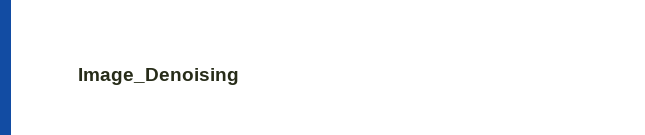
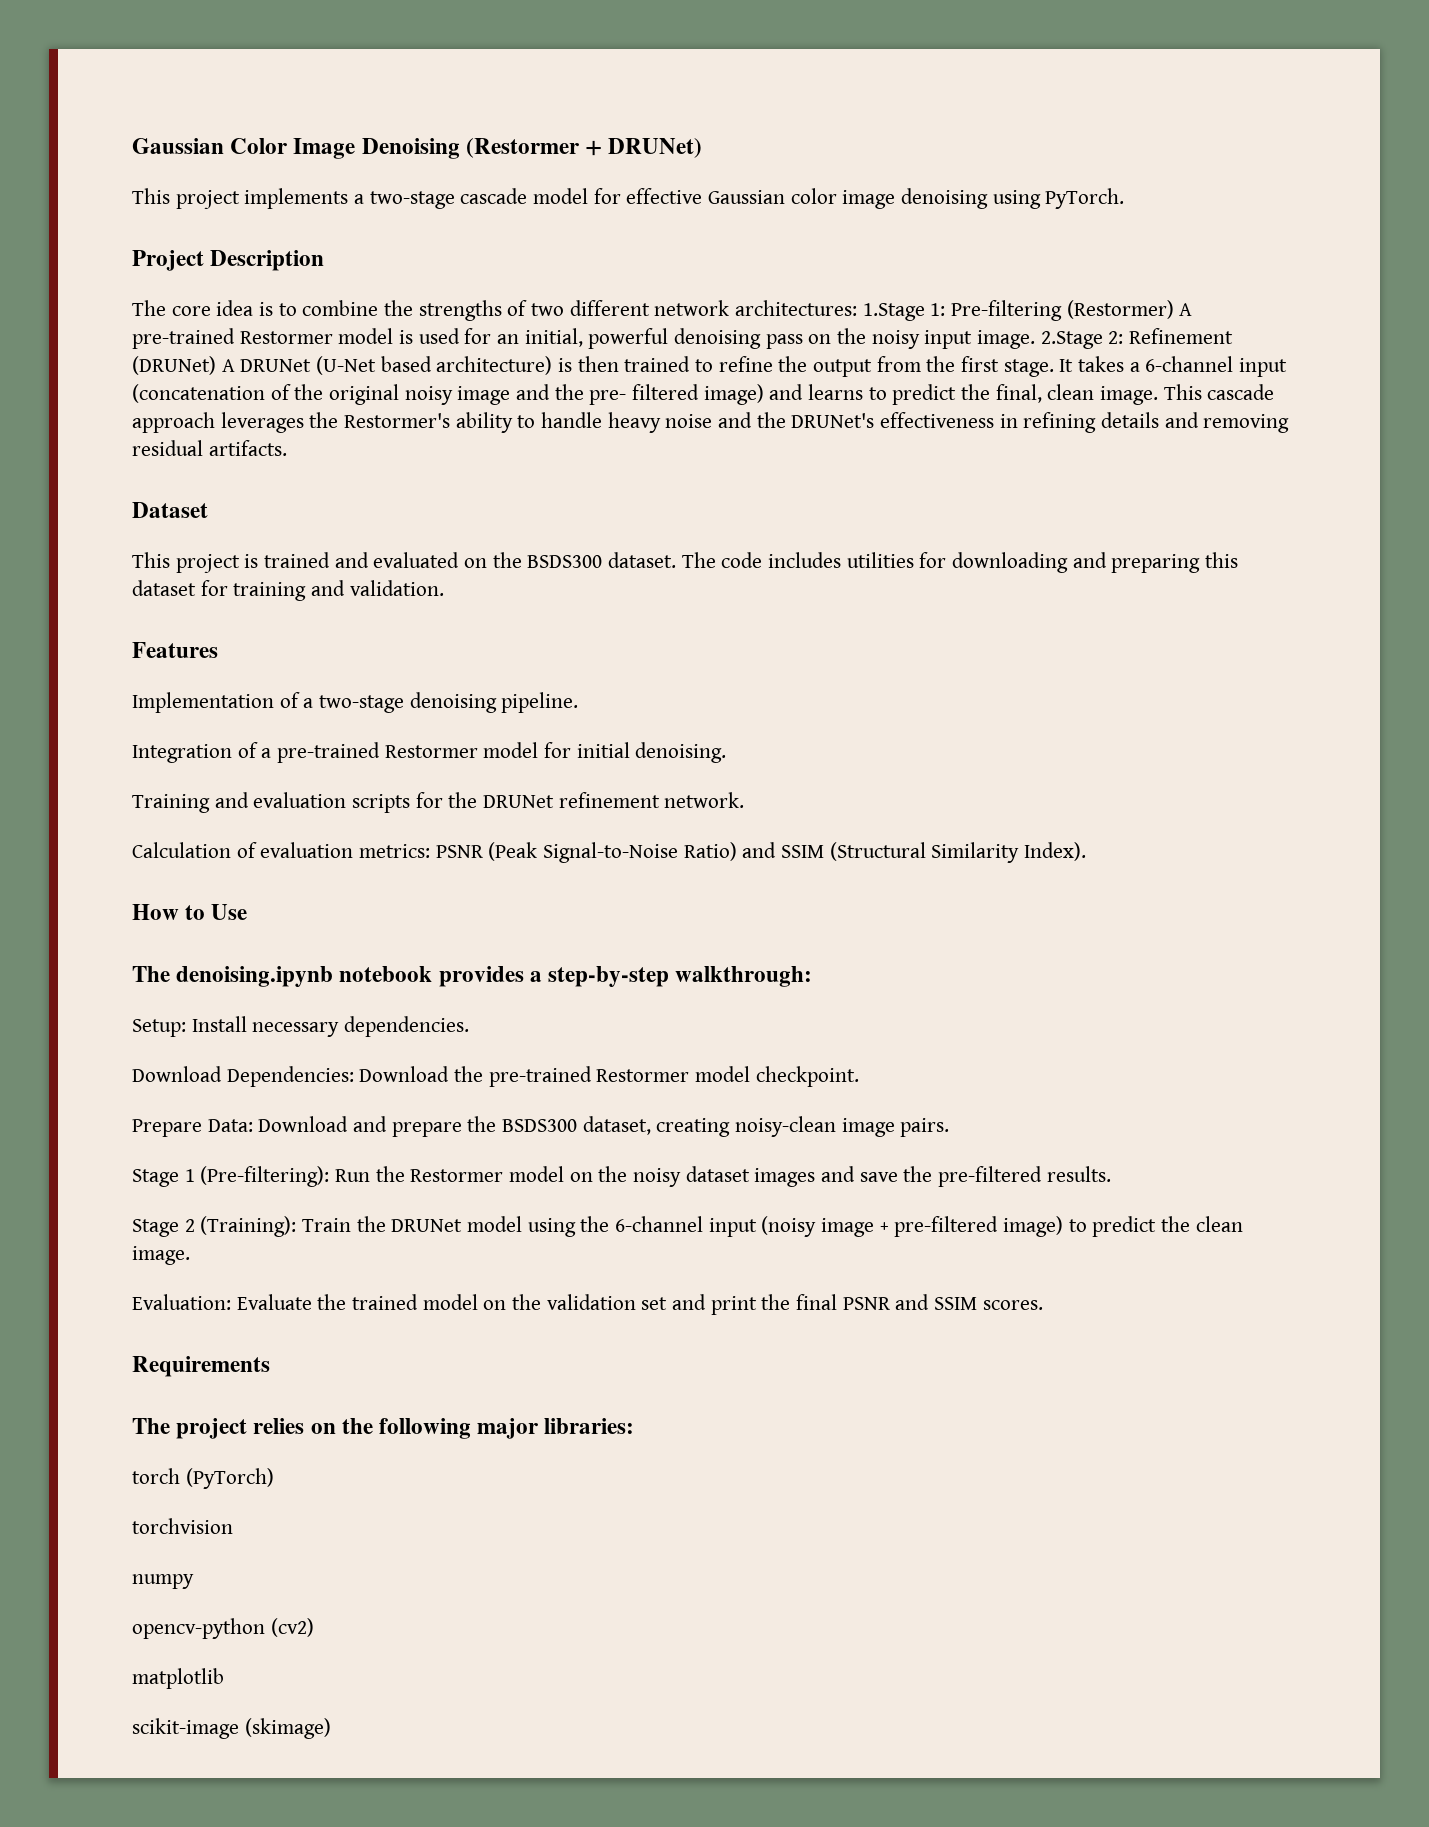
- Image_Denoising
+ Gaussian Color Image Denoising (Restormer + DRUNet)
+ This project implements a two-stage cascade model for effective Gaussian color image denoising using PyTorch.
+ Project Description
+ The core idea is to combine the strengths of two different network architectures: 1.Stage 1: Pre-filtering (Restormer) A pre-trained Restormer model is used for an initial, powerful denoising pass on the noisy input image. 2.Stage 2: Refinement (DRUNet) A DRUNet (U-Net based architecture) is then trained to refine the output from the first stage. It takes a 6-channel input (concatenation of the original noisy image and the pre- filtered image) and learns to predict the final, clean image. This cascade approach leverages the Restormer's ability to handle heavy noise and the DRUNet's effectiveness in refining details and removing residual artifacts.
+ Dataset
+ This project is trained and evaluated on the BSDS300 dataset. The code includes utilities for downloading and preparing this dataset for training and validation.
+ Features
+ Implementation of a two-stage denoising pipeline.
+ Integration of a pre-trained Restormer model for initial denoising.
+ Training and evaluation scripts for the DRUNet refinement network.
+ Calculation of evaluation metrics: PSNR (Peak Signal-to-Noise Ratio) and SSIM (Structural Similarity Index).
+ How to Use
+ The denoising.ipynb notebook provides a step-by-step walkthrough:
+ Setup: Install necessary dependencies.
+ Download Dependencies: Download the pre-trained Restormer model checkpoint.
+ Prepare Data: Download and prepare the BSDS300 dataset, creating noisy-clean image pairs.
+ Stage 1 (Pre-filtering): Run the Restormer model on the noisy dataset images and save the pre-filtered results.
+ Stage 2 (Training): Train the DRUNet model using the 6-channel input (noisy image + pre-filtered image) to predict the clean image.
+ Evaluation: Evaluate the trained model on the validation set and print the final PSNR and SSIM scores.
+ Requirements
+ The project relies on the following major libraries:
+ torch (PyTorch)
+ torchvision
+ numpy
+ opencv-python (cv2)
+ matplotlib
+ scikit-image (skimage)

